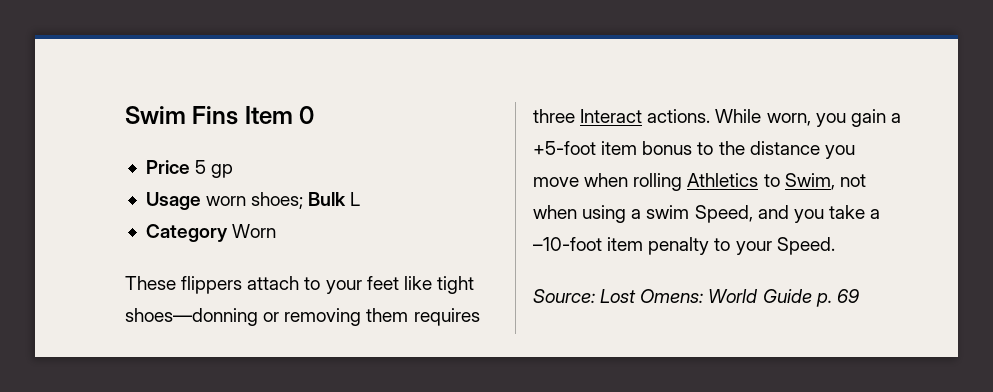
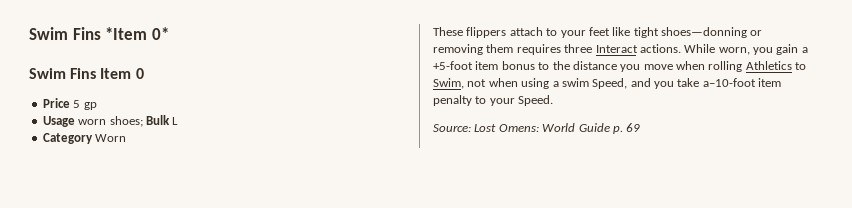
+ Swim Fins *Item 0*
- While worn, you gain a +5-foot item bonus to the distance you move when rolling Athletics to Swim, not when using a swim Speed, and you take a –10-foot item penalty to your Speed.
+ While worn, you gain a +5-foot item bonus to the distance you move when rolling Athletics to Swim, not when using a swim Speed, and you take a–10-foot item penalty to your Speed.

